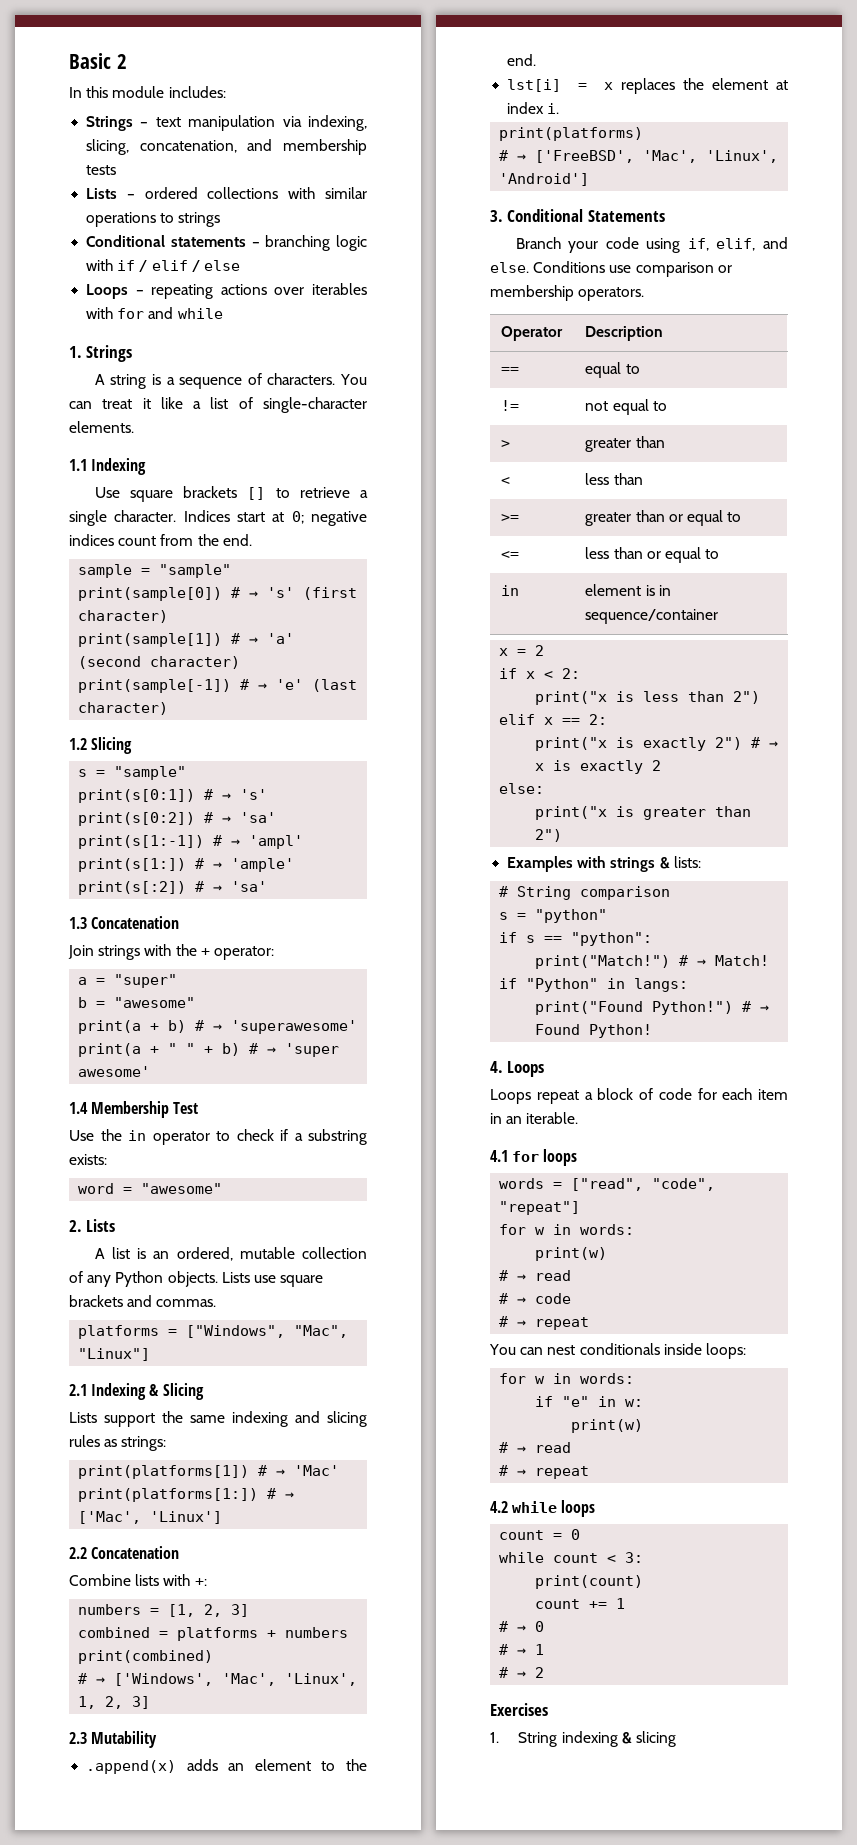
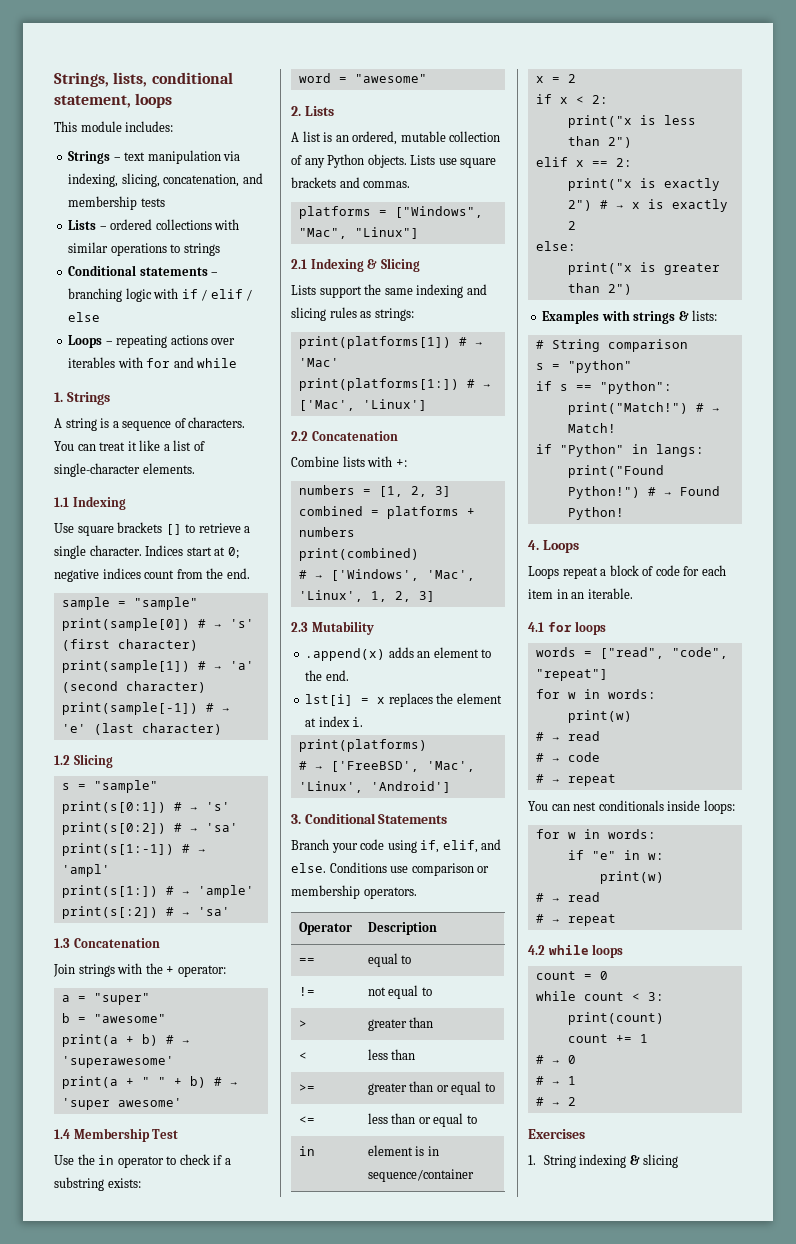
- Basic 2
- In this module includes:
+ Strings, lists, conditional statement, loops
+ This module includes:

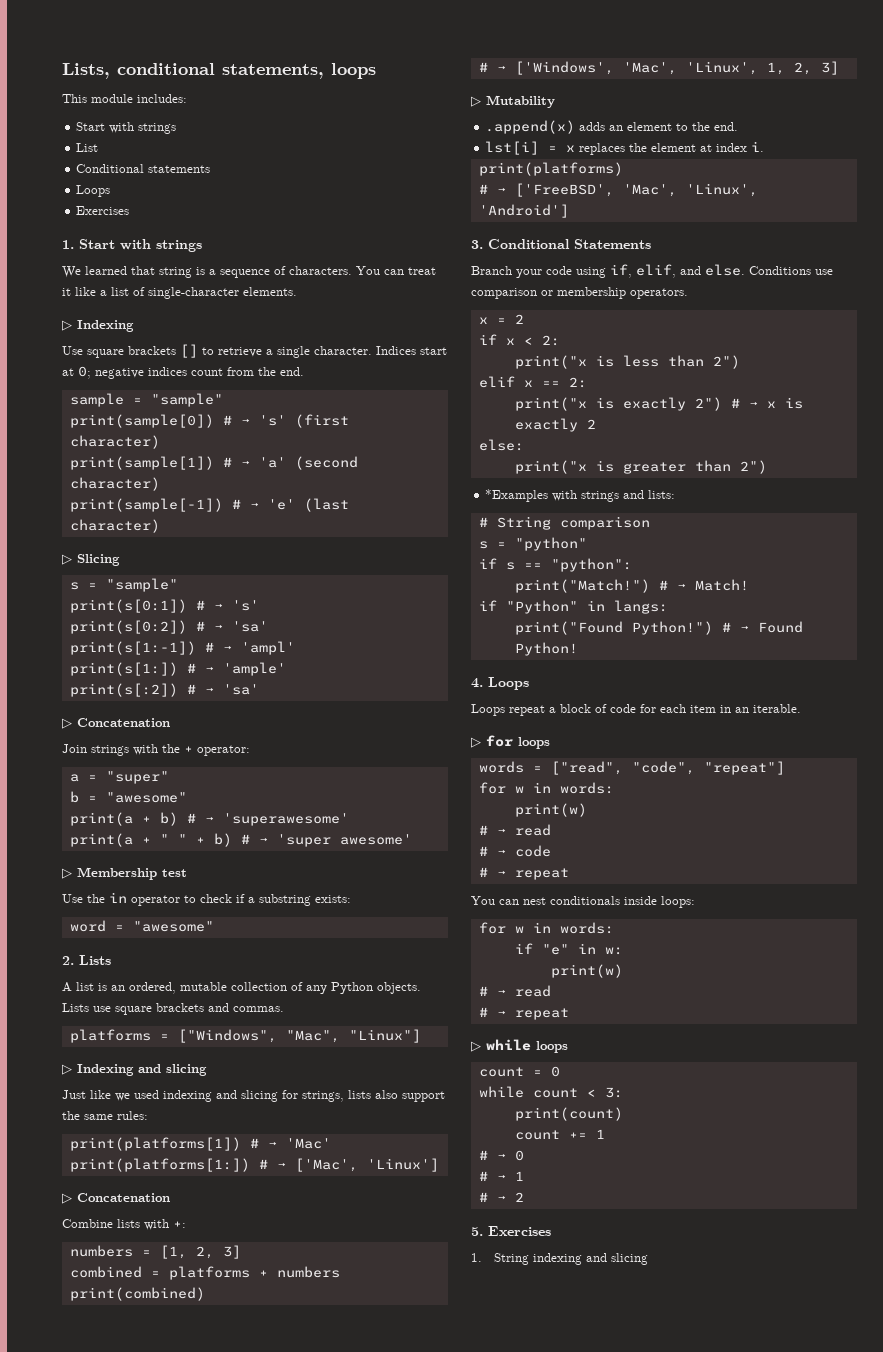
- Strings, lists, conditional statement, loops
+ Lists, conditional statements, loops
  This module includes:
- Strings – text manipulation via indexing, slicing, concatenation, and membership tests
- Lists – ordered collections with similar operations to strings
- Conditional statements – branching logic with if / elif / else
- Loops – repeating actions over iterables with for and while
- 1. Strings
- A string is a sequence of characters.
+ Start with strings
+ List
+ Conditional statements
+ Loops
+ Exercises
+ 1. Start with strings
+ We learned that string is a sequence of characters.
  You can treat it like a list of single-character elements.
- 1.1 Indexing
+ ▷ Indexing
- 1.2 Slicing
+ ▷ Slicing
  print(s[:2]) # → 'sa'
- 1.3 Concatenation
+ ▷ Concatenation
- 1.4 Membership Test
+ ▷ Membership test
- 2.1 Indexing & Slicing
- Lists support the same indexing and slicing rules as strings:
+ ▷ Indexing and slicing
+ Just like we used indexing and slicing for strings, lists also support the same rules:
  print(platforms[1:]) # → ['Mac', 'Linux']
- 2.2 Concatenation
+ ▷ Concatenation
- 2.3 Mutability
+ ▷ Mutability
- Operator | Description
- == | equal to
- != | not equal to
- > | greater than
- < | less than
- >= | greater than or equal to
- <= | less than or equal to
- in | element is in sequence/container
- Examples with strings & lists:
+ *Examples with strings and lists:
- 4.1 for loops
+ ▷ for loops
- 4.2 while loops
+ ▷ while loops
- Exercises
+ 5. Exercises
- 1. String indexing & slicing
+ 1. String indexing and slicing

